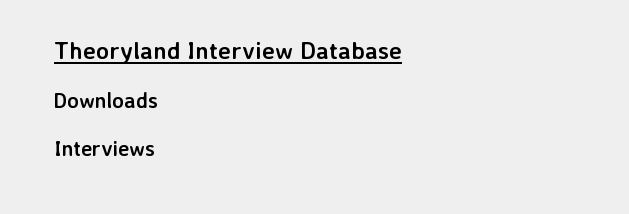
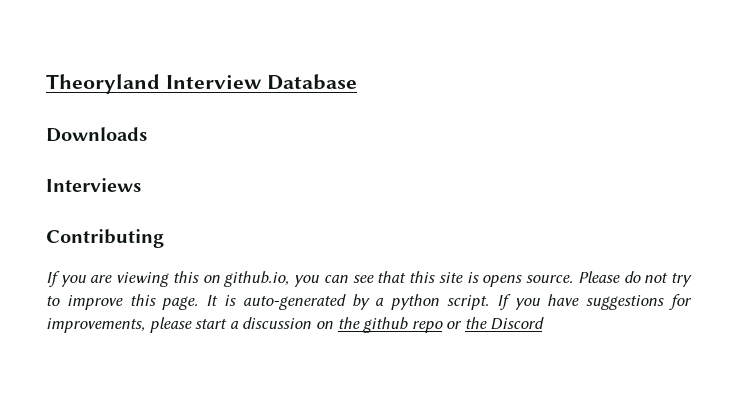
+ Contributing
+ If you are viewing this on github.io, you can see that this site is opens source. Please do not try to improve this page. It is auto-generated by a python script. If you have suggestions for improvements, please start a discussion on the github repo or the Discord

